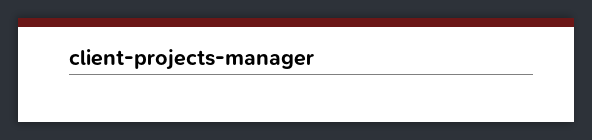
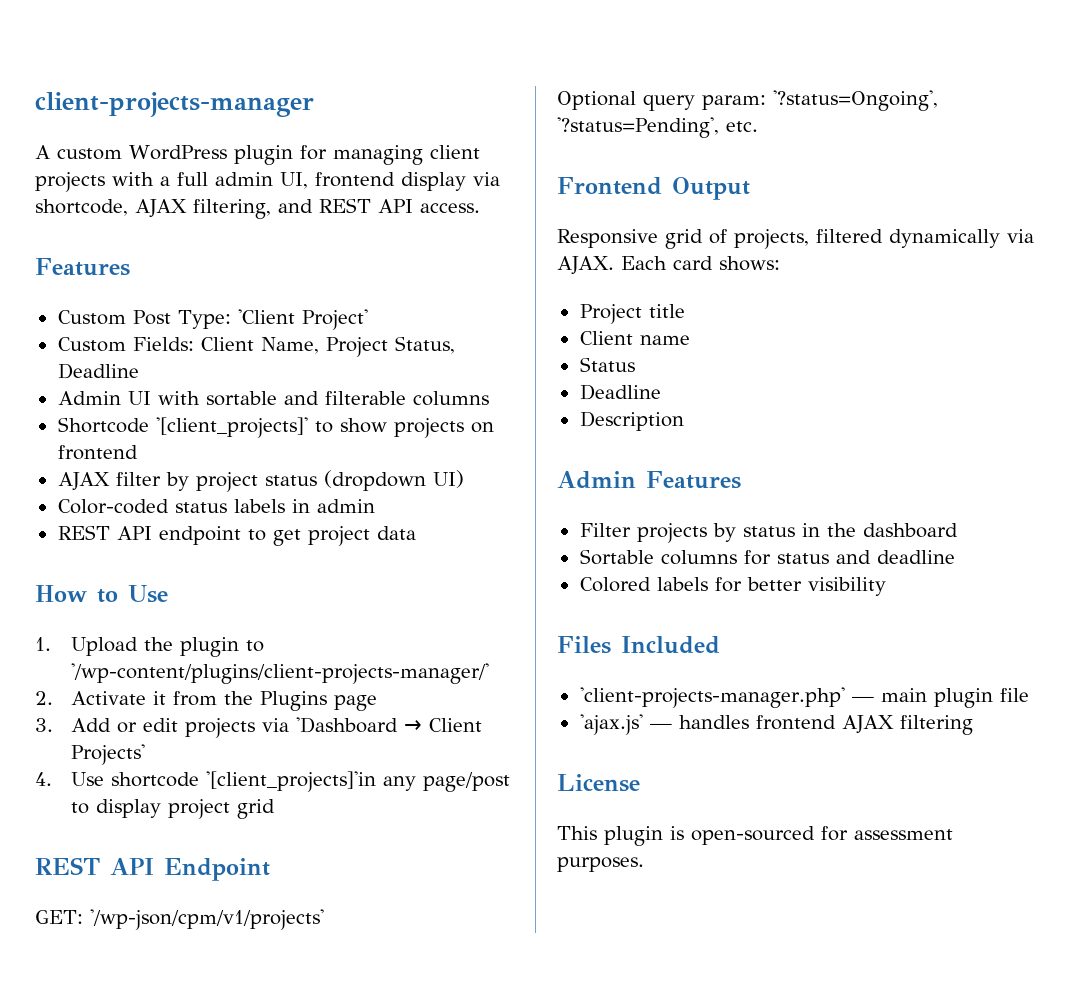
+ A custom WordPress plugin for managing client projects with a full admin UI, frontend display via shortcode, AJAX filtering, and REST API access.
+ Features
+ Custom Post Type: 'Client Project'
+ Custom Fields: Client Name, Project Status, Deadline
+ Admin UI with sortable and filterable columns
+ Shortcode '[client_projects]' to show projects on frontend
+ AJAX filter by project status (dropdown UI)
+ Color-coded status labels in admin
+ REST API endpoint to get project data
+ How to Use
+ 1. Upload the plugin to '/wp-content/plugins/client-projects-manager/'
+ 2. Activate it from the Plugins page
+ 3. Add or edit projects via 'Dashboard → Client Projects'
+ 4. Use shortcode '[client_projects]'in any page/post to display project grid
+ REST API Endpoint
+ GET: '/wp-json/cpm/v1/projects'
+ Optional query param: '?status=Ongoing', '?status=Pending', etc.
+ Frontend Output
+ Responsive grid of projects, filtered dynamically via AJAX. Each card shows:
+ Project title
+ Client name
+ Status
+ Deadline
+ Description
+ Admin Features
+ Filter projects by status in the dashboard
+ Sortable columns for status and deadline
+ Colored labels for better visibility
+ Files Included
+ 'client-projects-manager.php' — main plugin file
+ 'ajax.js' — handles frontend AJAX filtering
+ License
+ This plugin is open-sourced for assessment purposes.

